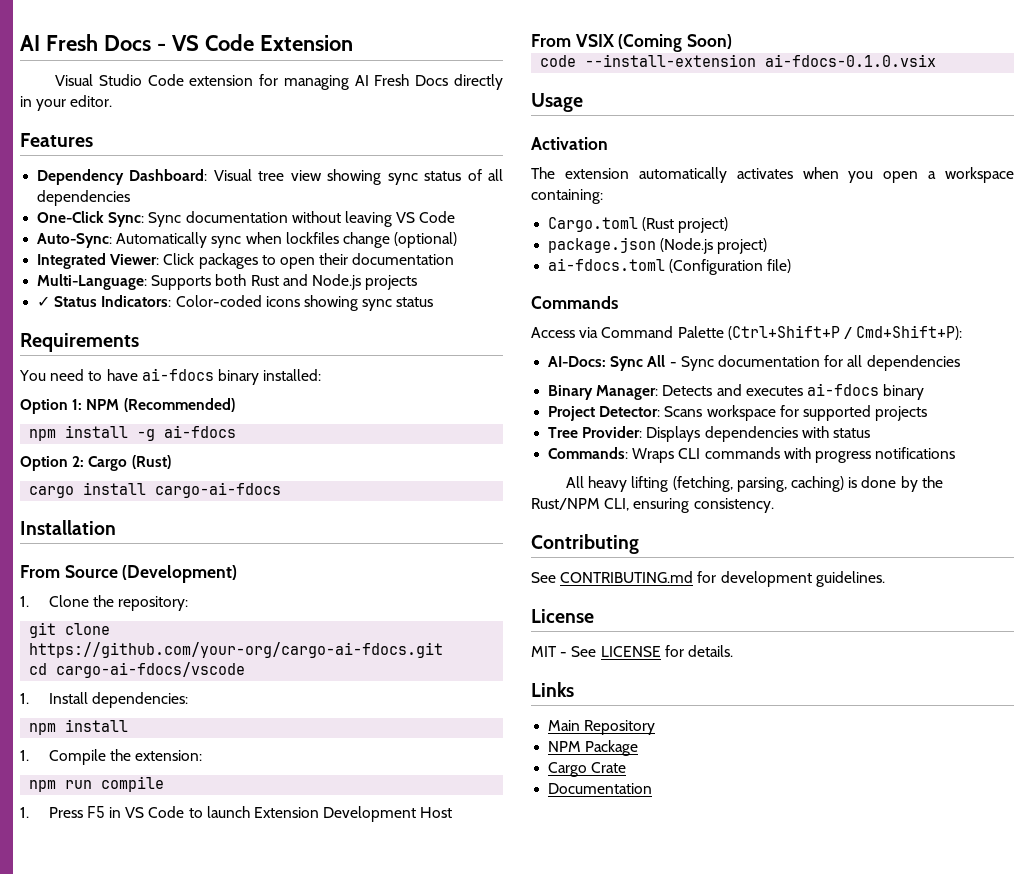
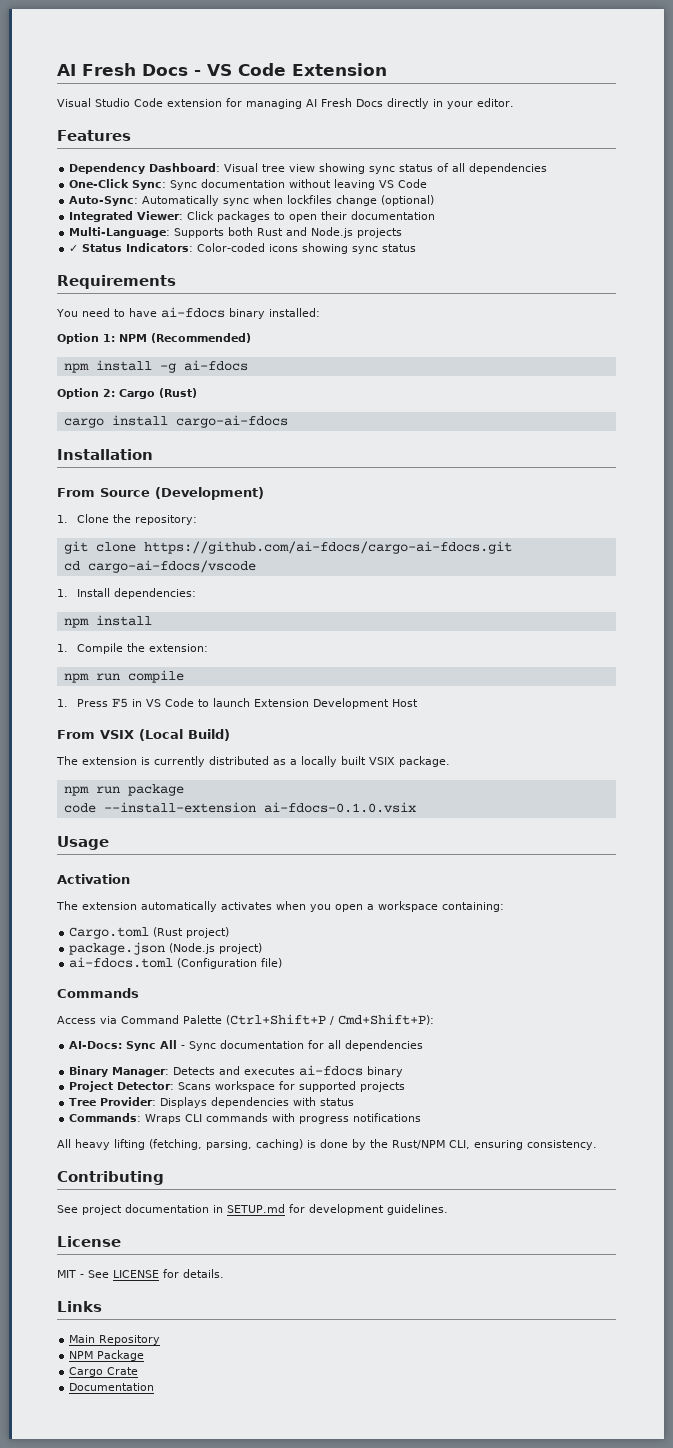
- git clone https://github.com/your-org/cargo-ai-fdocs.git
+ git clone https://github.com/ai-fdocs/cargo-ai-fdocs.git
- From VSIX (Coming Soon)
+ From VSIX (Local Build)
+ The extension is currently distributed as a locally built VSIX package.
+ npm run package
- See CONTRIBUTING.md for development guidelines.
+ See project documentation in SETUP.md for development guidelines.

